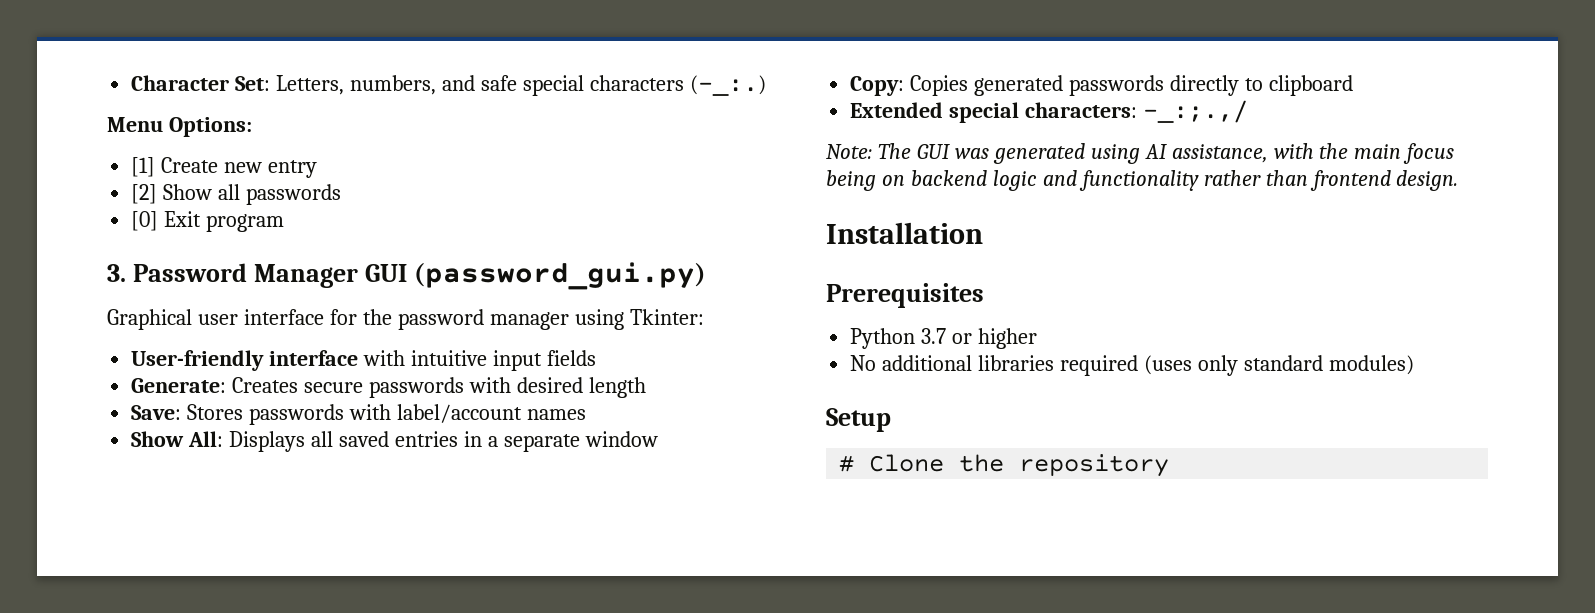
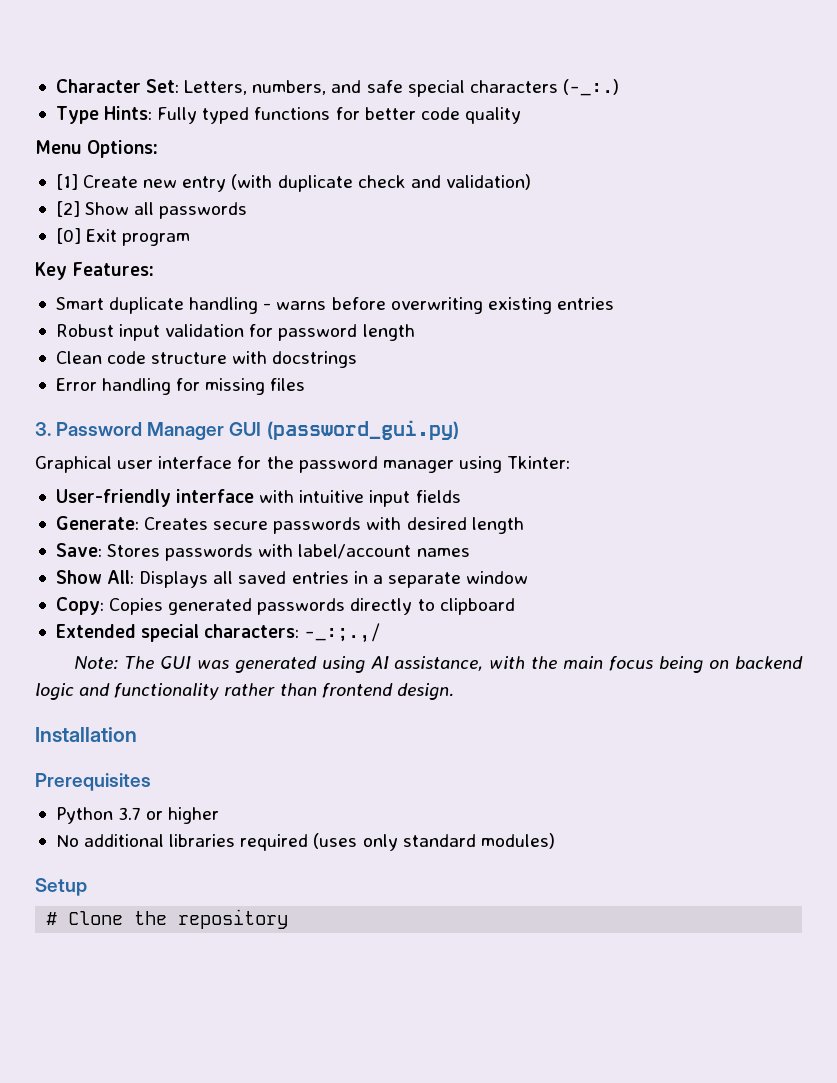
+ Type Hints: Fully typed functions for better code quality
- [1] Create new entry
+ [1] Create new entry (with duplicate check and validation)
+ Key Features:
+ Smart duplicate handling - warns before overwriting existing entries
+ Robust input validation for password length
+ Clean code structure with docstrings
+ Error handling for missing files

